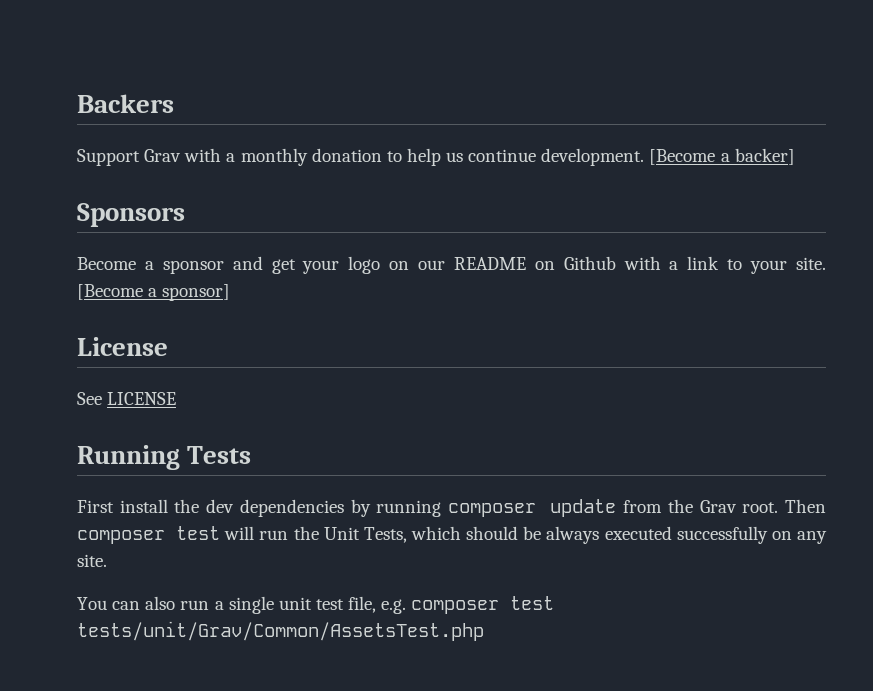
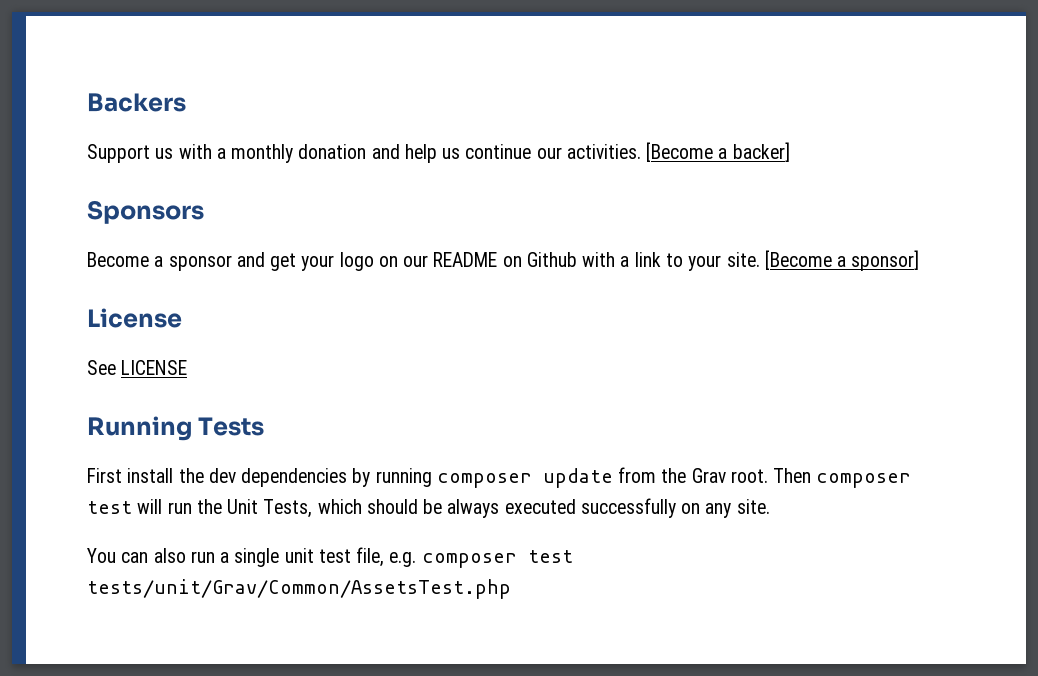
- Support Grav with a monthly donation to help us continue development.
+ Support us with a monthly donation and help us continue our activities.

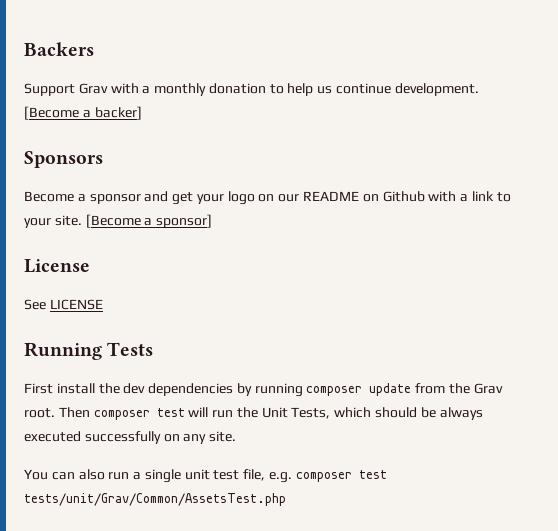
- Support us with a monthly donation and help us continue our activities.
+ Support Grav with a monthly donation to help us continue development.

